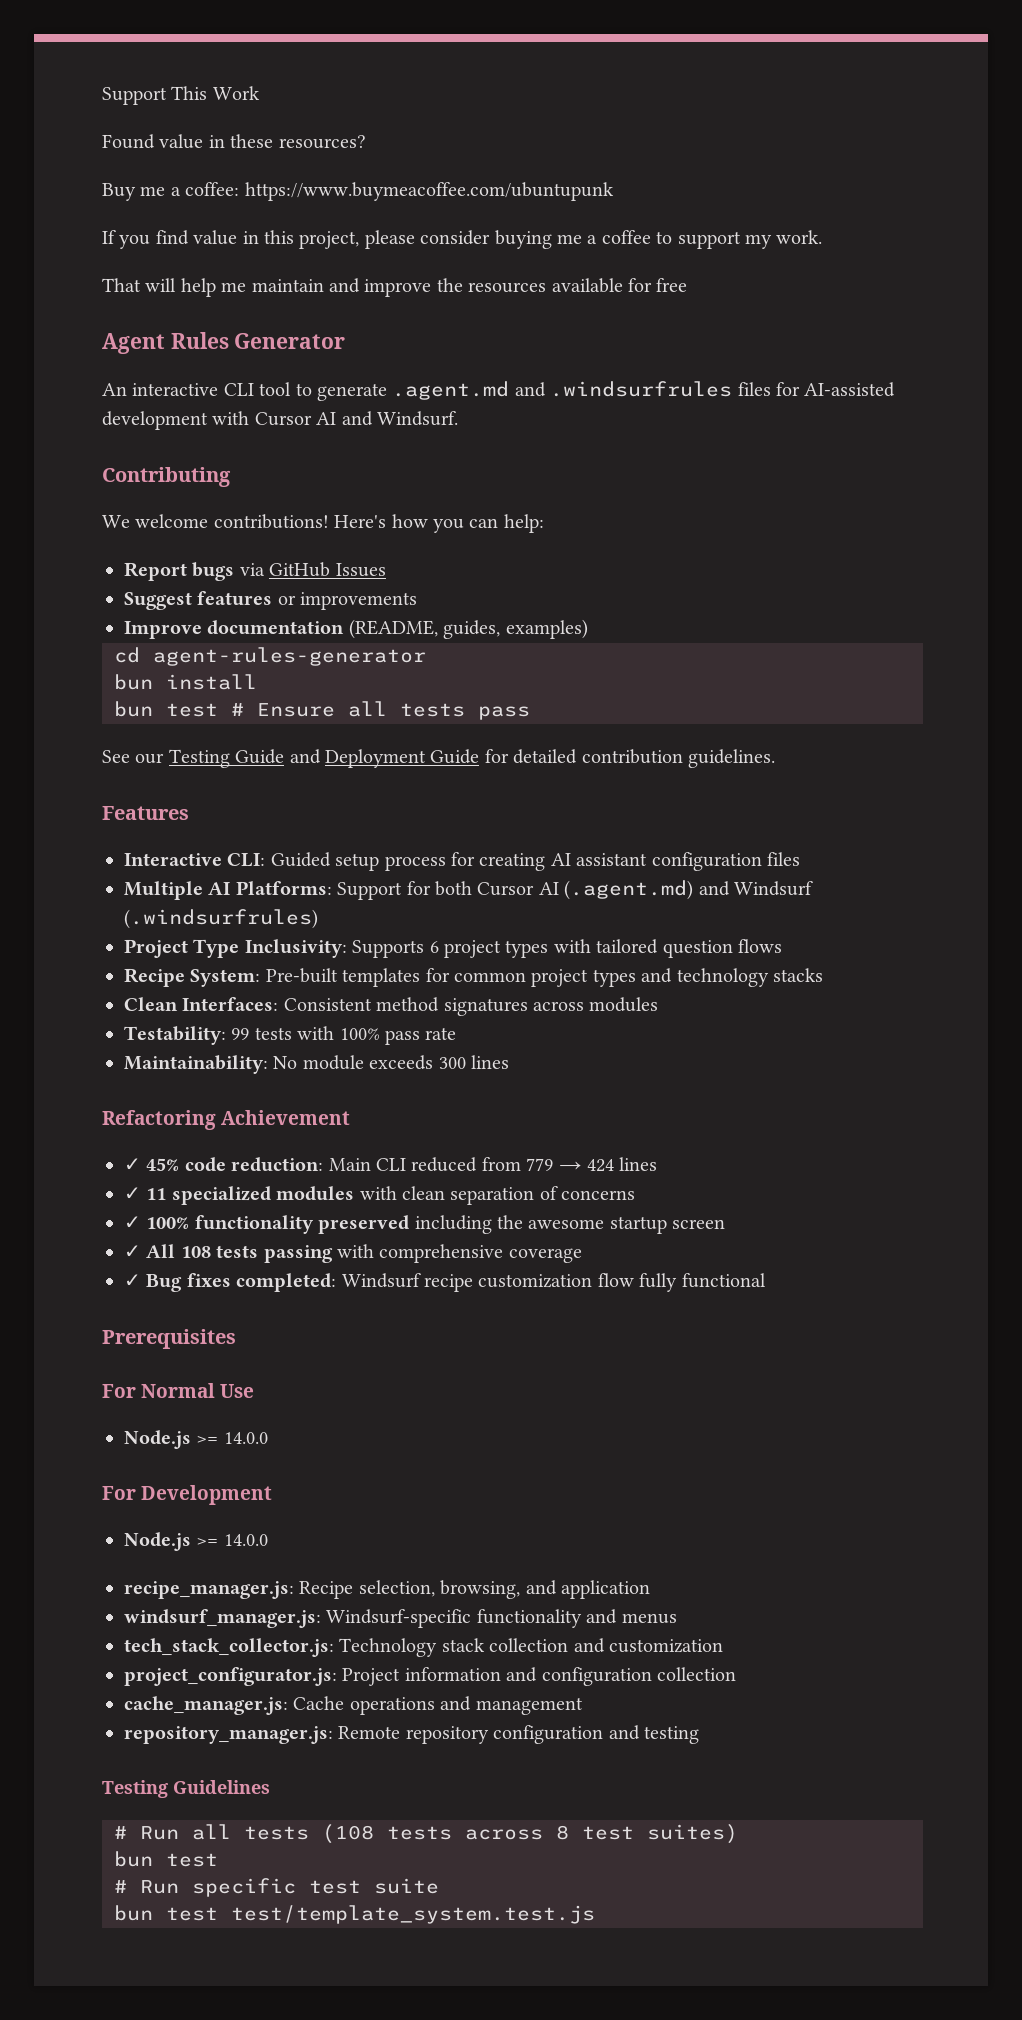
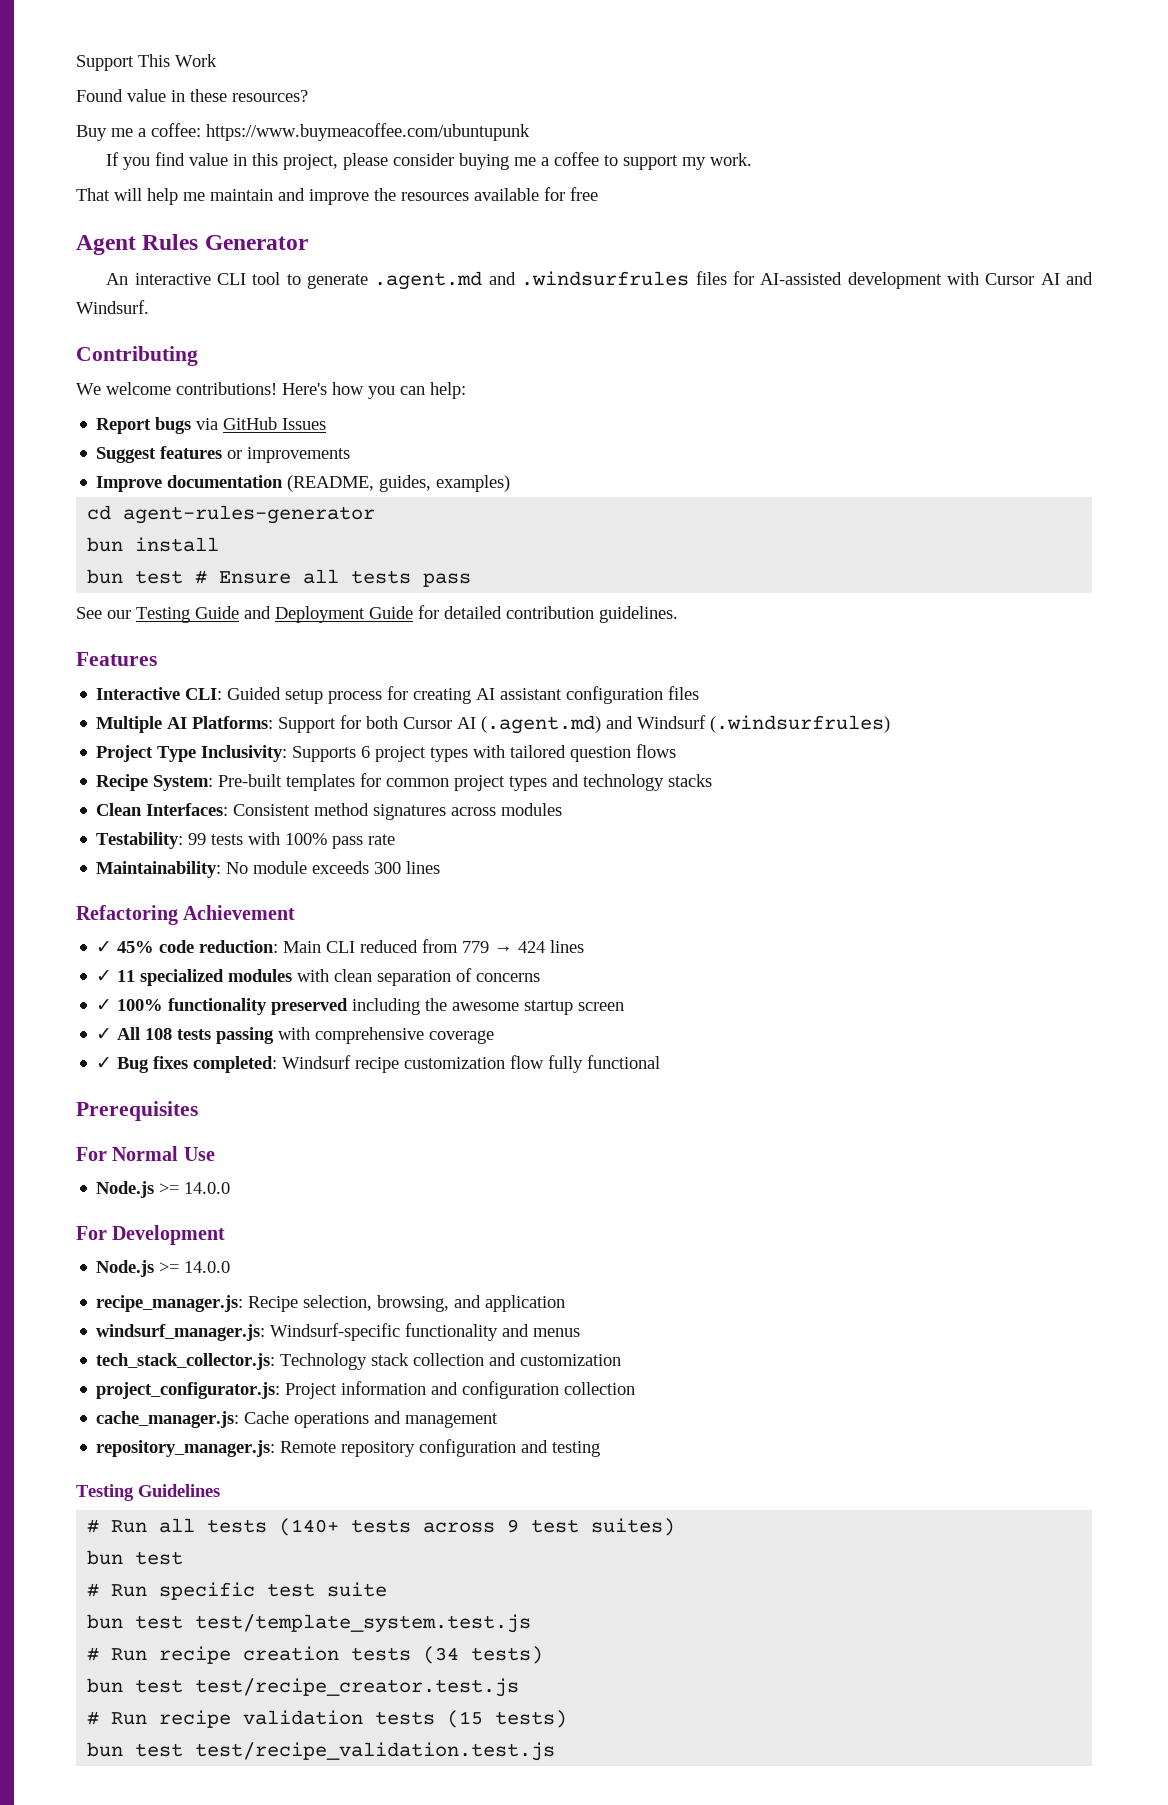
- # Run all tests (108 tests across 8 test suites)
+ # Run all tests (140+ tests across 9 test suites)
+ # Run recipe creation tests (34 tests)
+ bun test test/recipe_creator.test.js
+ # Run recipe validation tests (15 tests)
+ bun test test/recipe_validation.test.js

